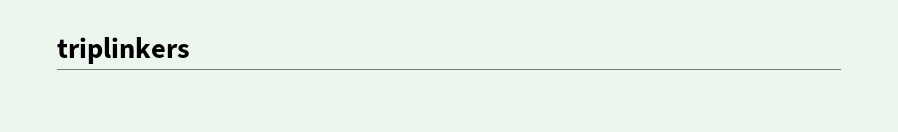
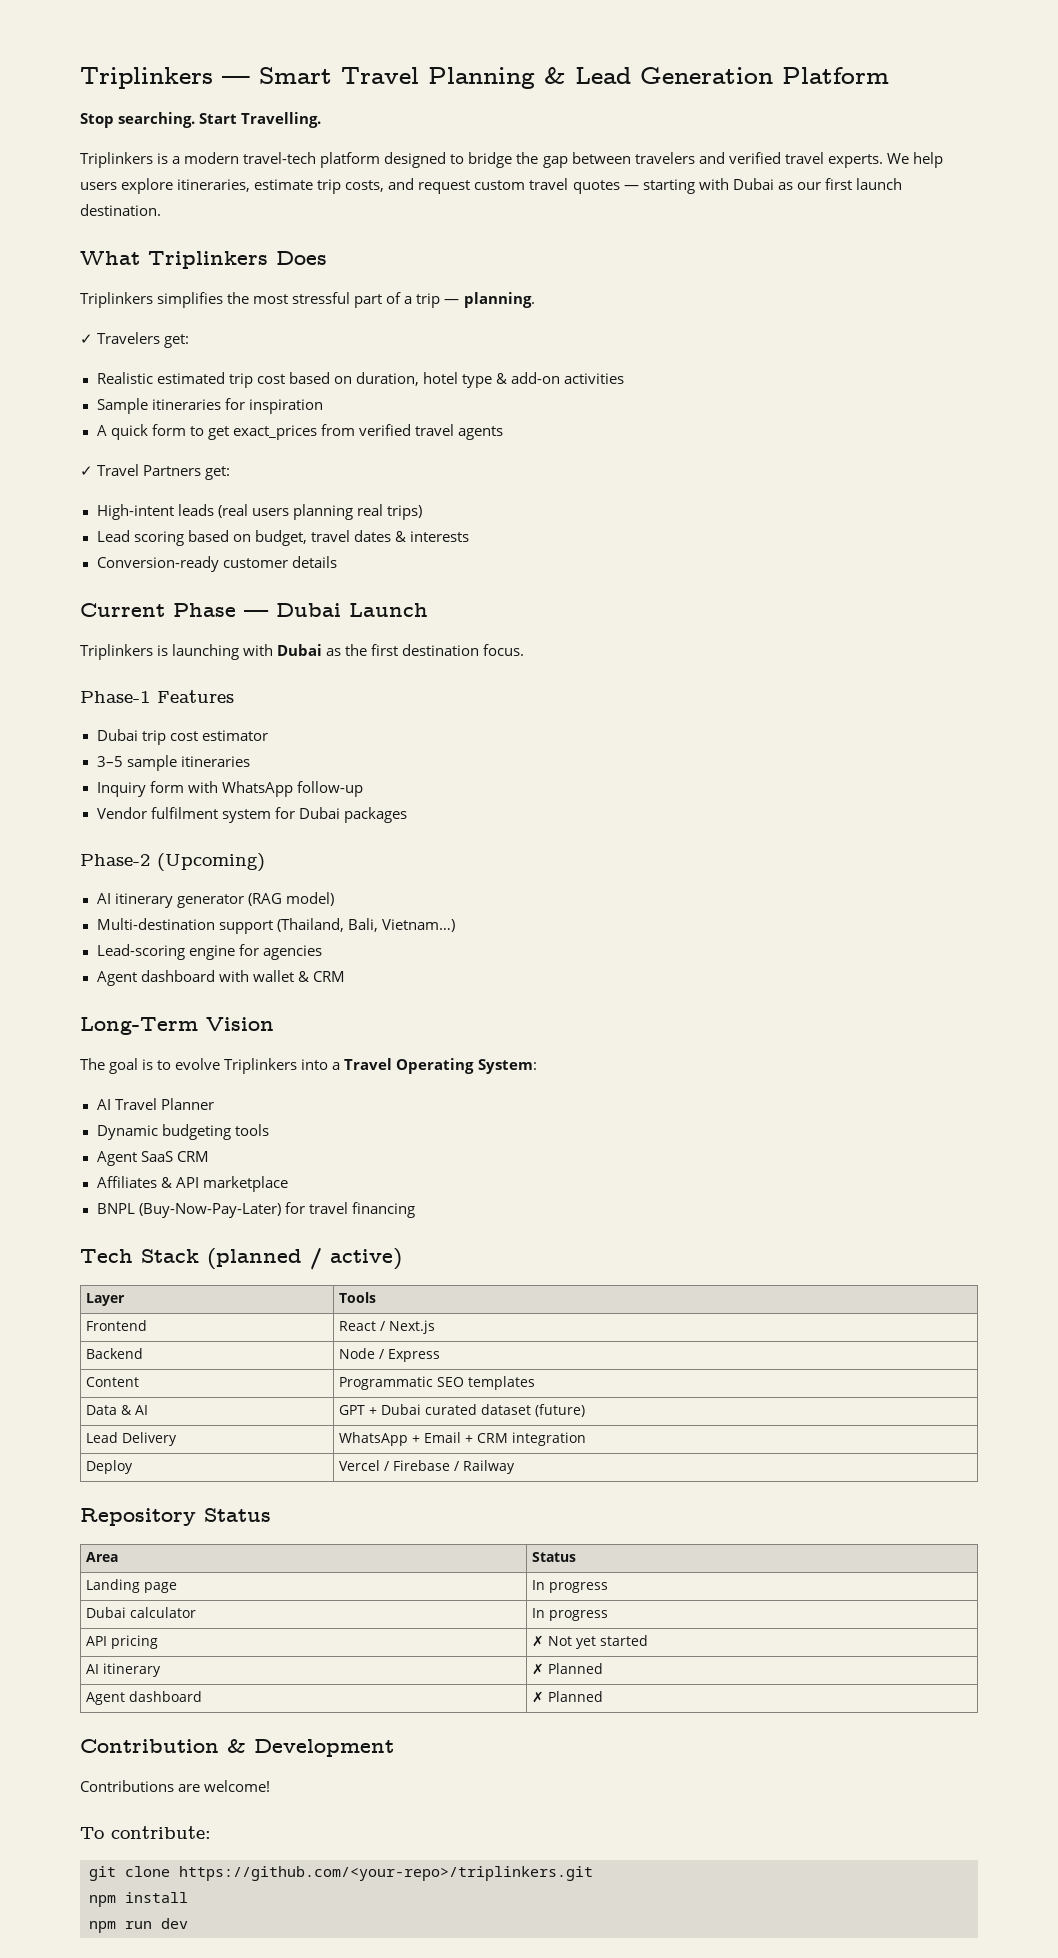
- triplinkers
+ Triplinkers — Smart Travel Planning & Lead Generation Platform
+ Stop searching. Start Travelling.
+ Triplinkers is a modern travel‑tech platform designed to bridge the gap between travelers and verified travel experts. We help users explore itineraries, estimate trip costs, and request custom travel quotes — starting with Dubai as our first launch destination.
+ What Triplinkers Does
+ Triplinkers simplifies the most stressful part of a trip — planning.
+ ✓ Travelers get:
+ Realistic estimated trip cost based on duration, hotel type & add‑on activities
+ Sample itineraries for inspiration
+ A quick form to get exact_prices from verified travel agents
+ ✓ Travel Partners get:
+ High‑intent leads (real users planning real trips)
+ Lead scoring based on budget, travel dates & interests
+ Conversion‑ready customer details
+ Current Phase — Dubai Launch
+ Triplinkers is launching with Dubai as the first destination focus.
+ Phase‑1 Features
+ Dubai trip cost estimator
+ 3–5 sample itineraries
+ Inquiry form with WhatsApp follow‑up
+ Vendor fulfilment system for Dubai packages
+ Phase‑2 (Upcoming)
+ AI itinerary generator (RAG model)
+ Multi‑destination support (Thailand, Bali, Vietnam…)
+ Lead‑scoring engine for agencies
+ Agent dashboard with wallet & CRM
+ Long‑Term Vision
+ The goal is to evolve Triplinkers into a Travel Operating System:
+ AI Travel Planner
+ Dynamic budgeting tools
+ Agent SaaS CRM
+ Affiliates & API marketplace
+ BNPL (Buy‑Now‑Pay‑Later) for travel financing
+ Tech Stack (planned / active)
+ Layer | Tools
+ Frontend | React / Next.js
+ Backend | Node / Express
+ Content | Programmatic SEO templates
+ Data & AI | GPT + Dubai curated dataset (future)
+ Lead Delivery | WhatsApp + Email + CRM integration
+ Deploy | Vercel / Firebase / Railway
+ Repository Status
+ Area | Status
+ Landing page | In progress
+ Dubai calculator | In progress
+ API pricing | ✗ Not yet started
+ AI itinerary | ✗ Planned
+ Agent dashboard | ✗ Planned
+ Contribution & Development
+ Contributions are welcome!
+ To contribute:
+ git clone https://github.com/<your-repo>/triplinkers.git
+ npm install
+ npm run dev

